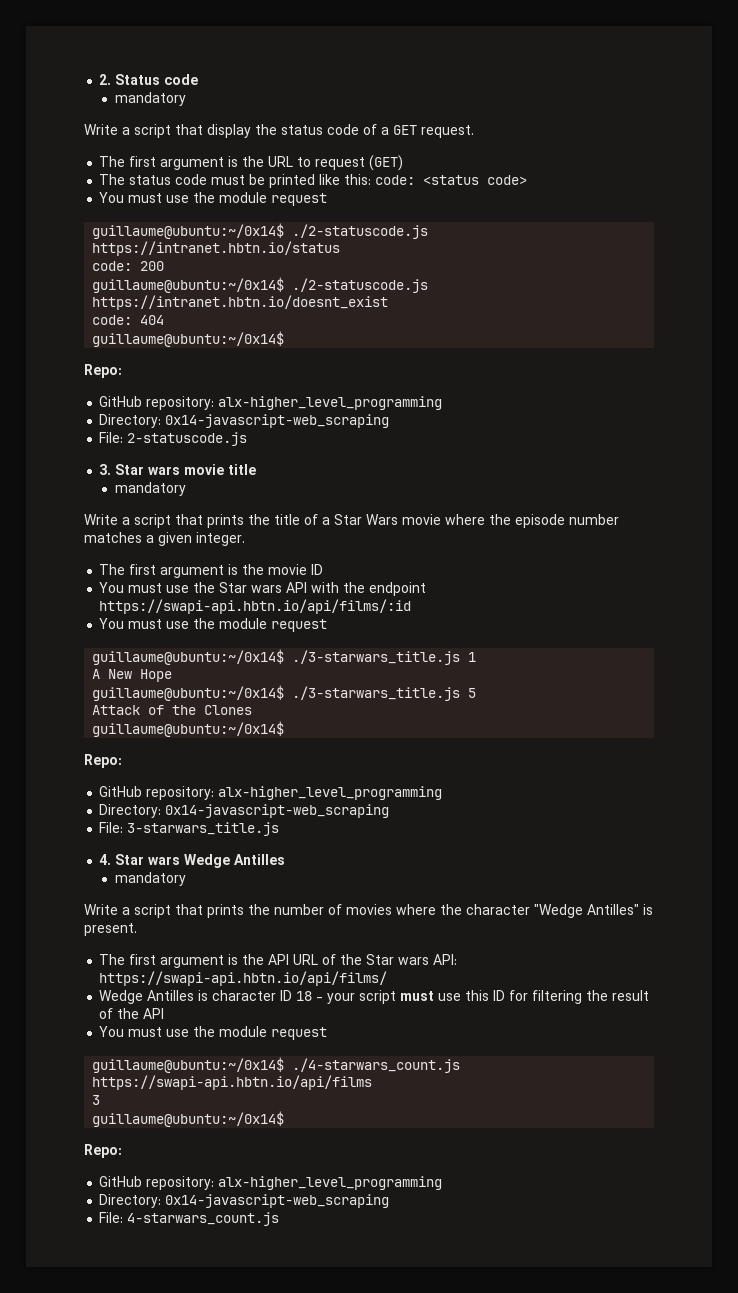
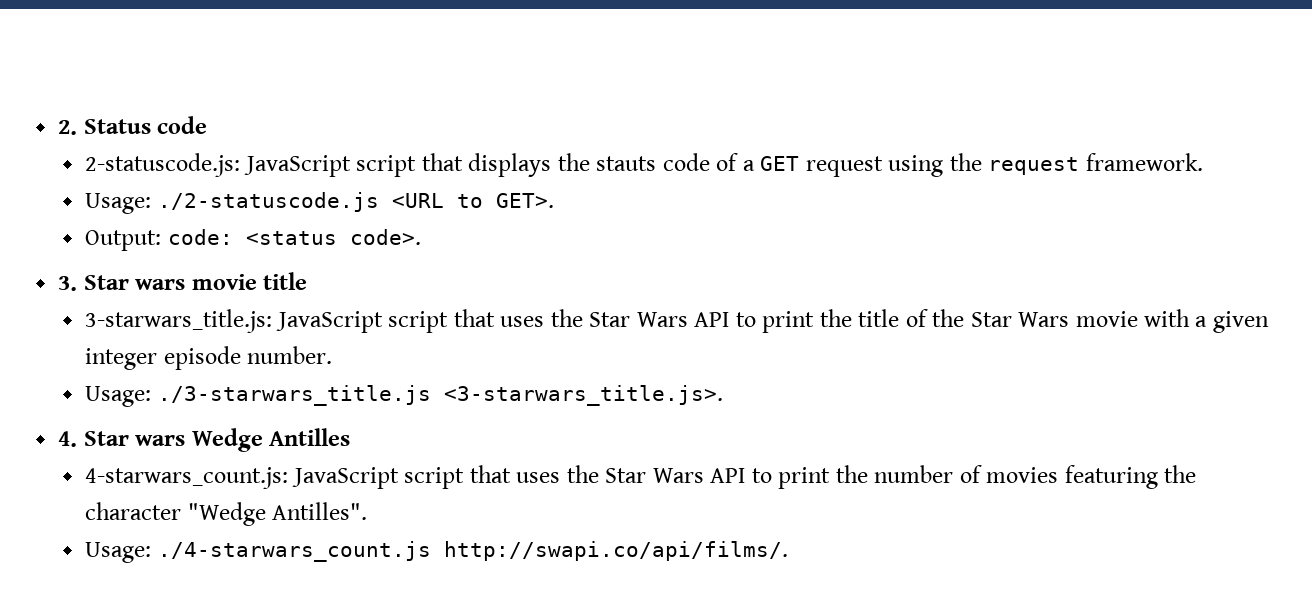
  2. Status code
- mandatory
- Write a script that display the status code of a GET request.
- The first argument is the URL to request (GET)
- The status code must be printed like this: code: <status code>
- You must use the module request
- guillaume@ubuntu:~/0x14$ ./2-statuscode.js https://intranet.hbtn.io/status
- code: 200
- guillaume@ubuntu:~/0x14$ ./2-statuscode.js https://intranet.hbtn.io/doesnt_exist
- code: 404
- guillaume@ubuntu:~/0x14$
- Repo:
- GitHub repository: alx-higher_level_programming
- Directory: 0x14-javascript-web_scraping
- File: 2-statuscode.js
+ 2-statuscode.js: JavaScript script that displays the stauts code of a GET request using the request framework.
+ Usage: ./2-statuscode.js <URL to GET>.
+ Output: code: <status code>.
  3. Star wars movie title
- mandatory
- Write a script that prints the title of a Star Wars movie where the episode number matches a given integer.
- The first argument is the movie ID
- You must use the Star wars API with the endpoint https://swapi-api.hbtn.io/api/films/:id
- You must use the module request
- guillaume@ubuntu:~/0x14$ ./3-starwars_title.js 1
- A New Hope
- guillaume@ubuntu:~/0x14$ ./3-starwars_title.js 5
- Attack of the Clones
- guillaume@ubuntu:~/0x14$
- Repo:
- GitHub repository: alx-higher_level_programming
- Directory: 0x14-javascript-web_scraping
- File: 3-starwars_title.js
+ 3-starwars_title.js: JavaScript script that uses the Star Wars API to print the title of the Star Wars movie with a given integer episode number.
+ Usage: ./3-starwars_title.js <3-starwars_title.js>.
  4. Star wars Wedge Antilles
- mandatory
- Write a script that prints the number of movies where the character "Wedge Antilles" is present.
- The first argument is the API URL of the Star wars API: https://swapi-api.hbtn.io/api/films/
- Wedge Antilles is character ID 18 - your script must use this ID for filtering the result of the API
- You must use the module request
- guillaume@ubuntu:~/0x14$ ./4-starwars_count.js https://swapi-api.hbtn.io/api/films
- 3
- guillaume@ubuntu:~/0x14$
- Repo:
- GitHub repository: alx-higher_level_programming
- Directory: 0x14-javascript-web_scraping
- File: 4-starwars_count.js
+ 4-starwars_count.js: JavaScript script that uses the Star Wars API to print the number of movies featuring the character "Wedge Antilles".
+ Usage: ./4-starwars_count.js http://swapi.co/api/films/.

